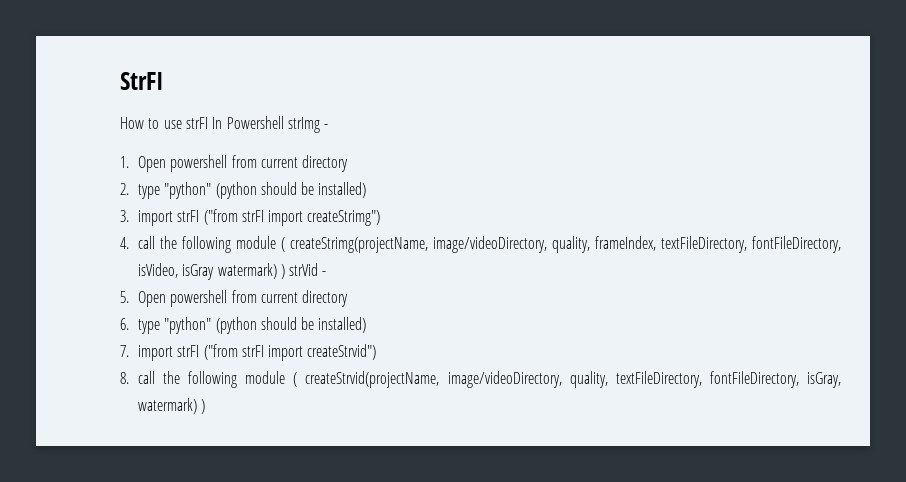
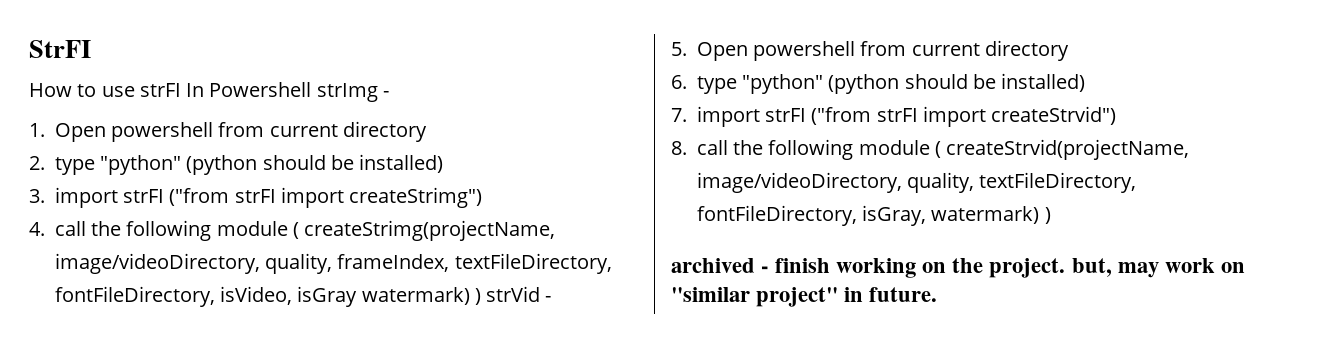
+ archived - finish working on the project. but, may work on "similar project" in future.

